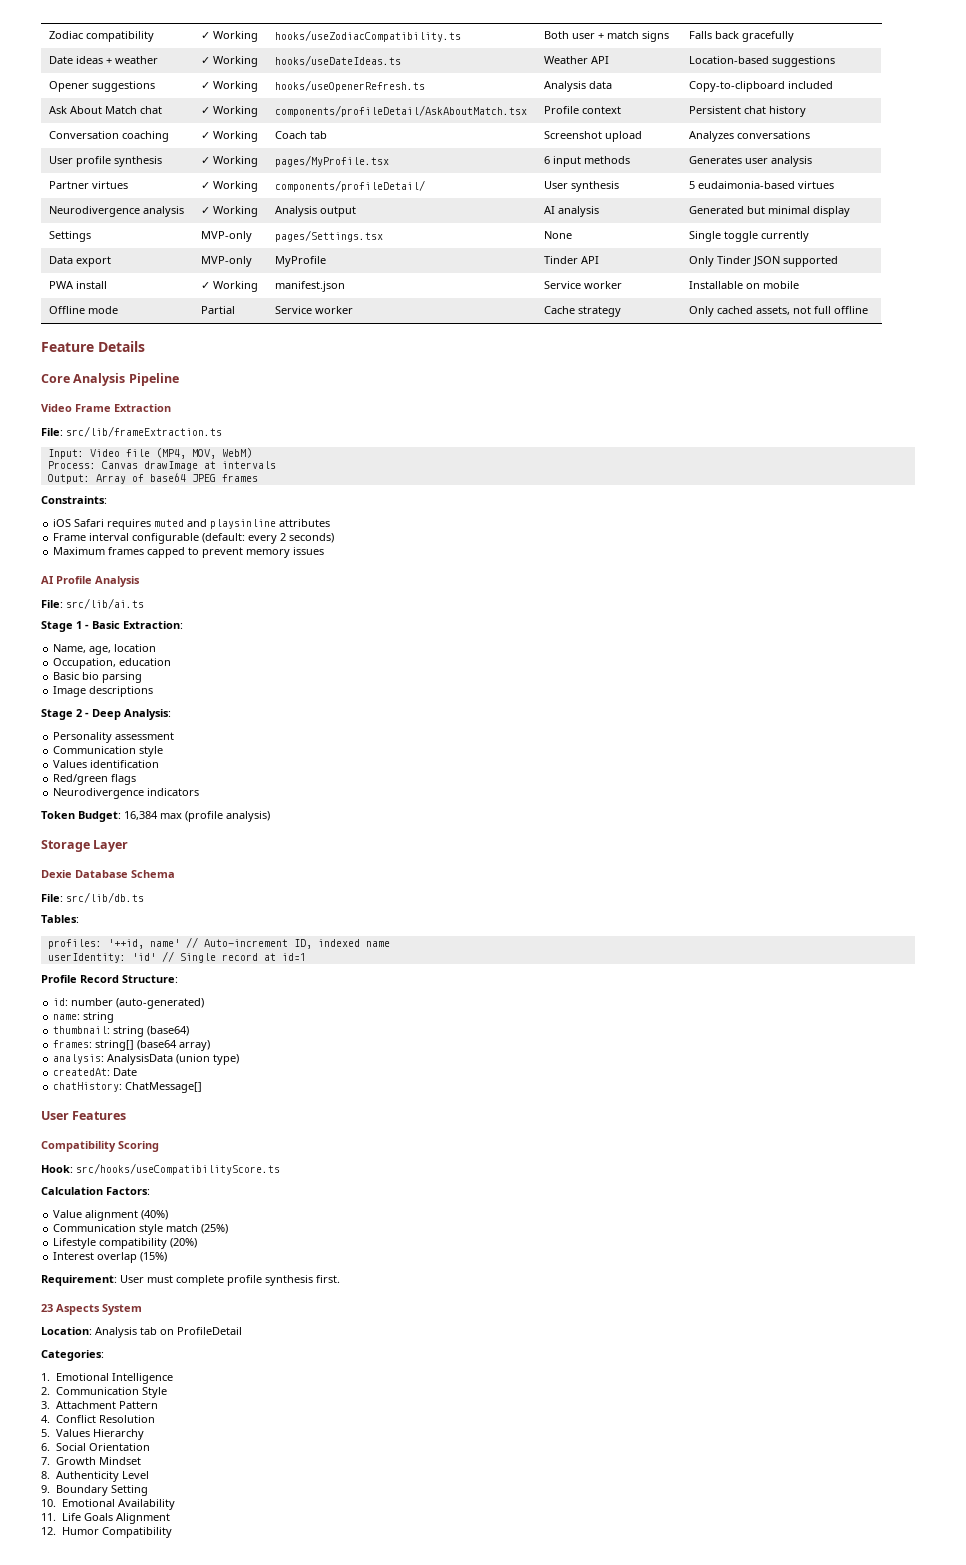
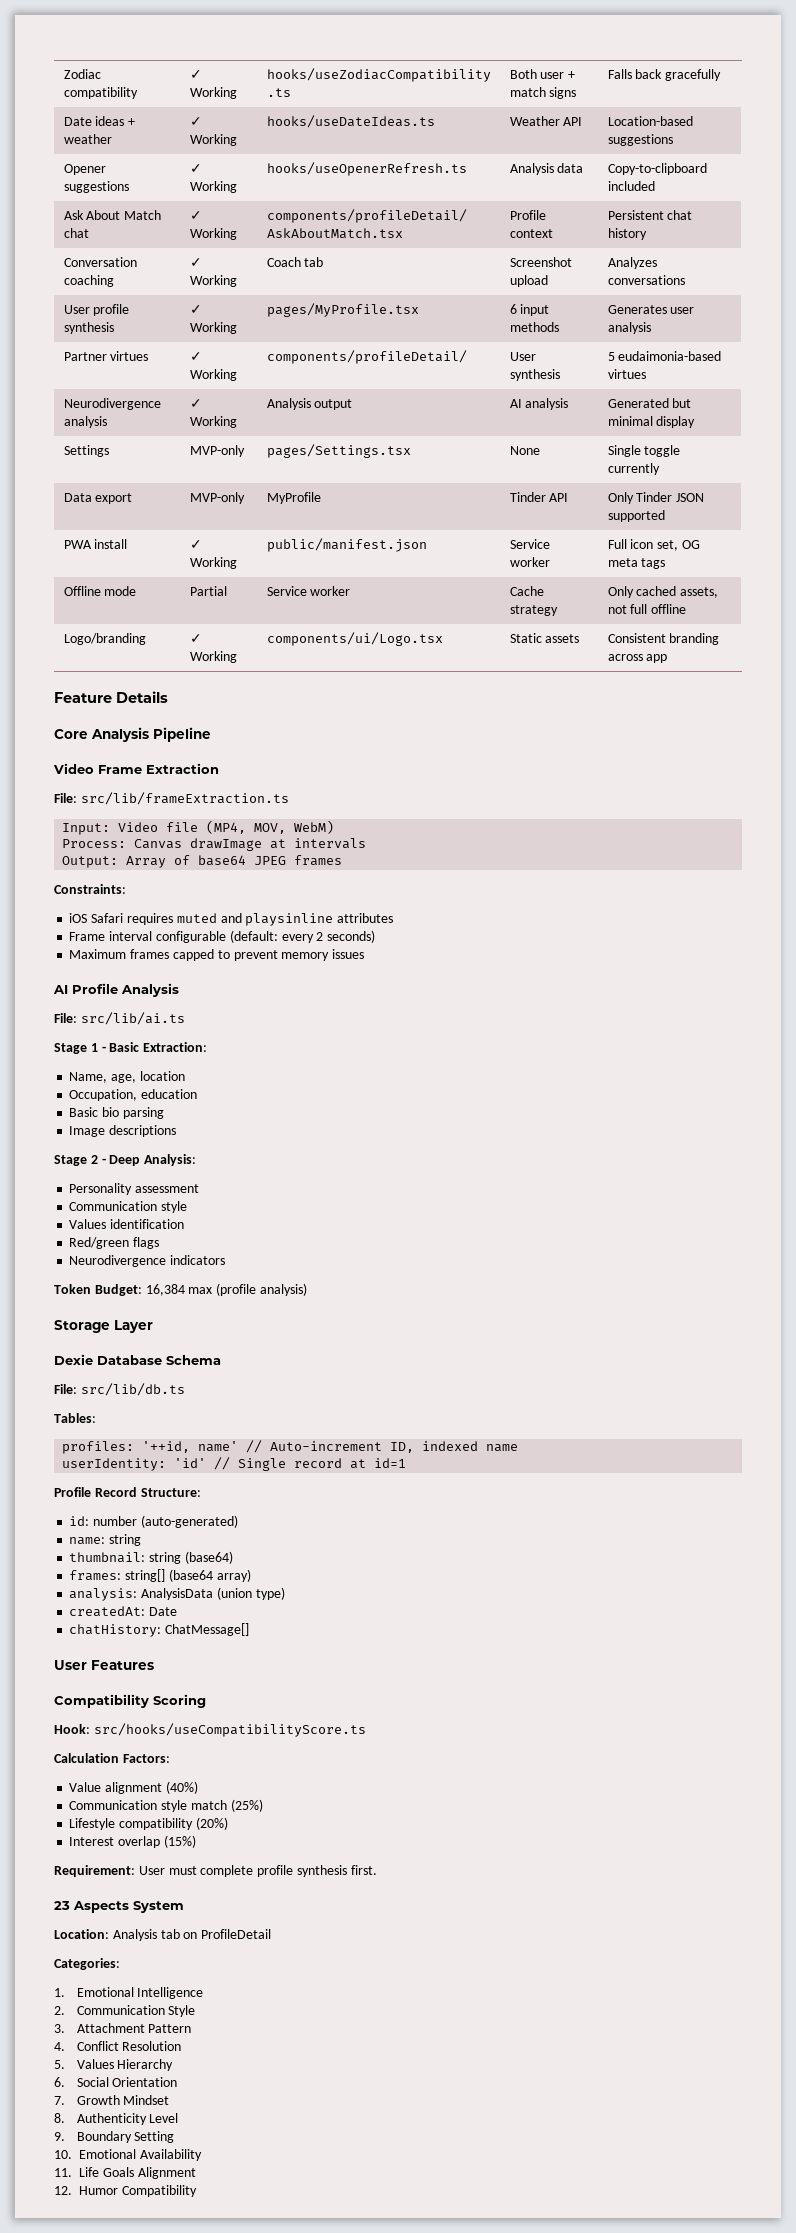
- PWA install | ✓ Working | manifest.json | Service worker | Installable on mobile
+ PWA install | ✓ Working | public/manifest.json | Service worker | Full icon set, OG meta tags
+ Logo/branding | ✓ Working | components/ui/Logo.tsx | Static assets | Consistent branding across app

